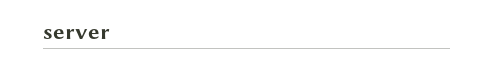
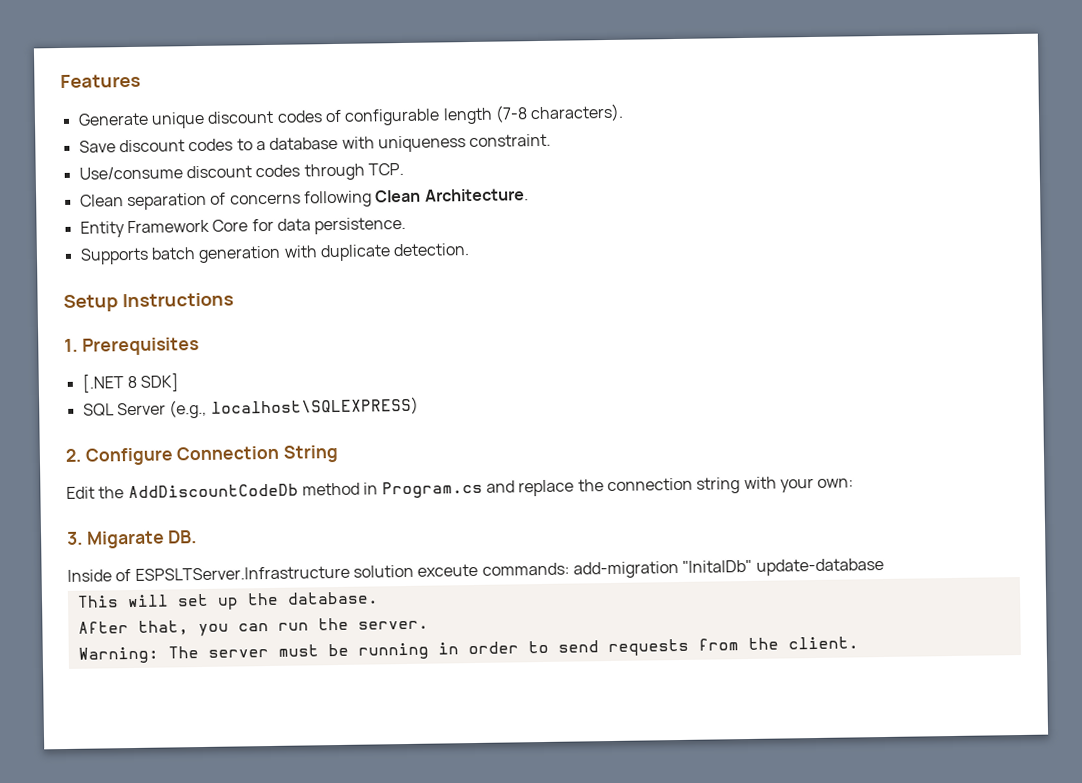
- server
+ Features
+ Generate unique discount codes of configurable length (7-8 characters).
+ Save discount codes to a database with uniqueness constraint.
+ Use/consume discount codes through TCP.
+ Clean separation of concerns following Clean Architecture.
+ Entity Framework Core for data persistence.
+ Supports batch generation with duplicate detection.
+ Setup Instructions
+ 1. Prerequisites
+ [.NET 8 SDK]
+ SQL Server (e.g., localhost\SQLEXPRESS)
+ 2. Configure Connection String
+ Edit the AddDiscountCodeDb method in Program.cs and replace the connection string with your own:
+ 3. Migarate DB.
+ Inside of ESPSLTServer.Infrastructure solution exceute commands: add-migration "InitalDb" update-database
+ This will set up the database.
+ After that, you can run the server.
+ Warning: The server must be running in order to send requests from the client.

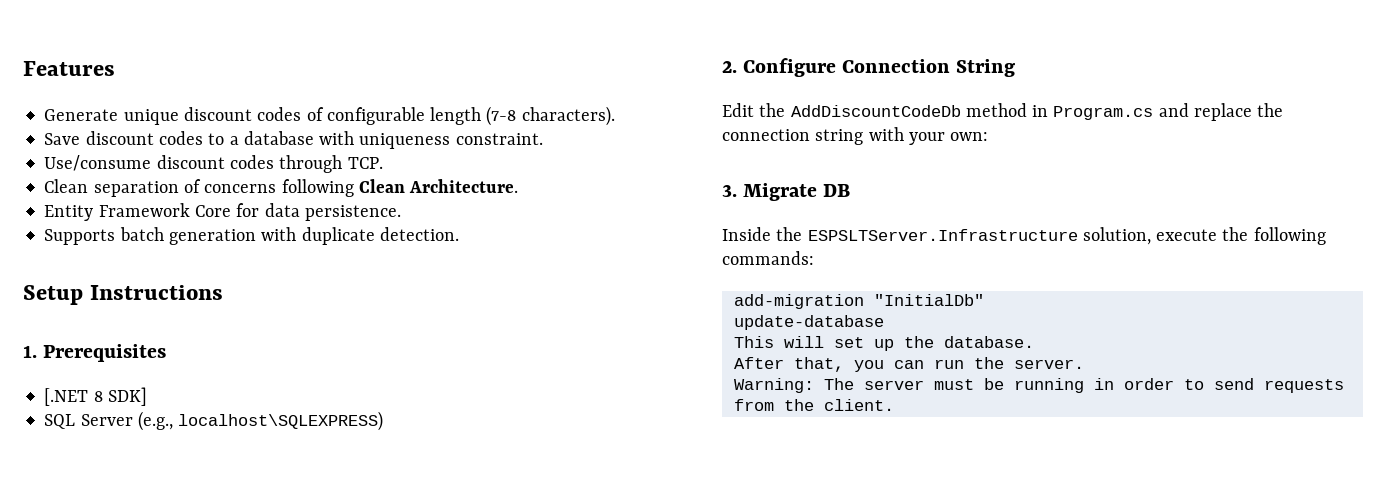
- 3. Migarate DB.
+ 3. Migrate DB
- Inside of ESPSLTServer.Infrastructure solution exceute commands: add-migration "InitalDb" update-database
+ Inside the ESPSLTServer.Infrastructure solution, execute the following commands:
+ add-migration "InitialDb"
+ update-database

